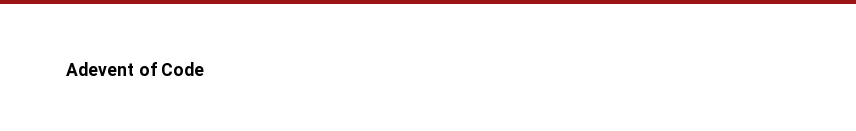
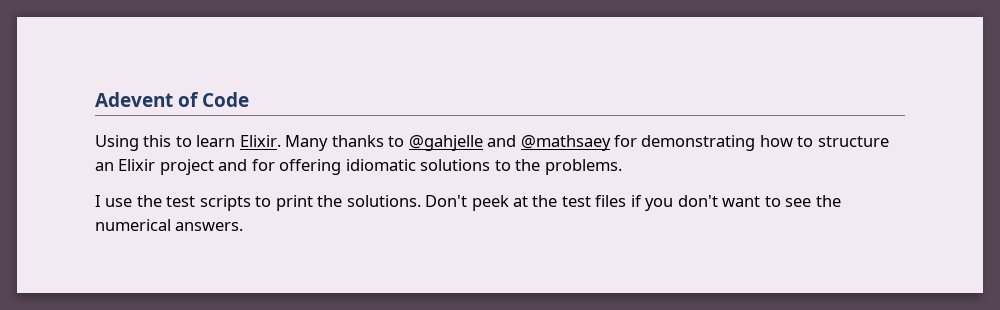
+ Using this to learn Elixir. Many thanks to @gahjelle and @mathsaey for demonstrating how to structure an Elixir project and for offering idiomatic solutions to the problems.
+ I use the test scripts to print the solutions. Don't peek at the test files if you don't want to see the numerical answers.

